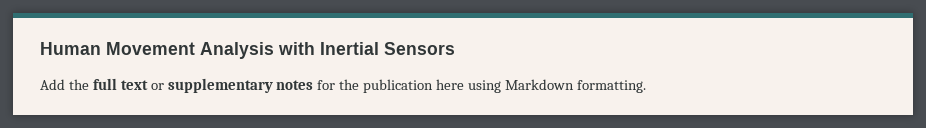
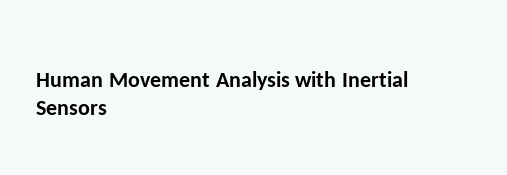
- Add the full text or supplementary notes for the publication here using Markdown formatting.

